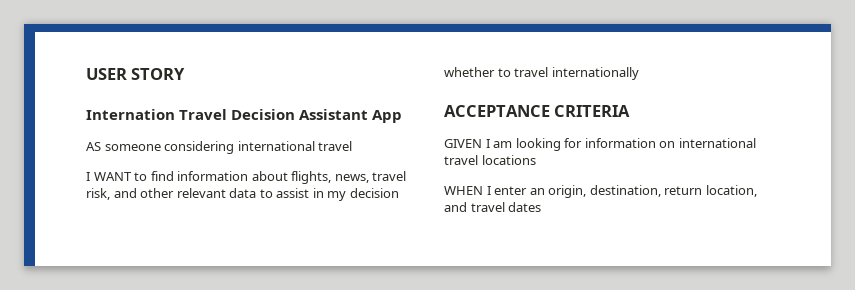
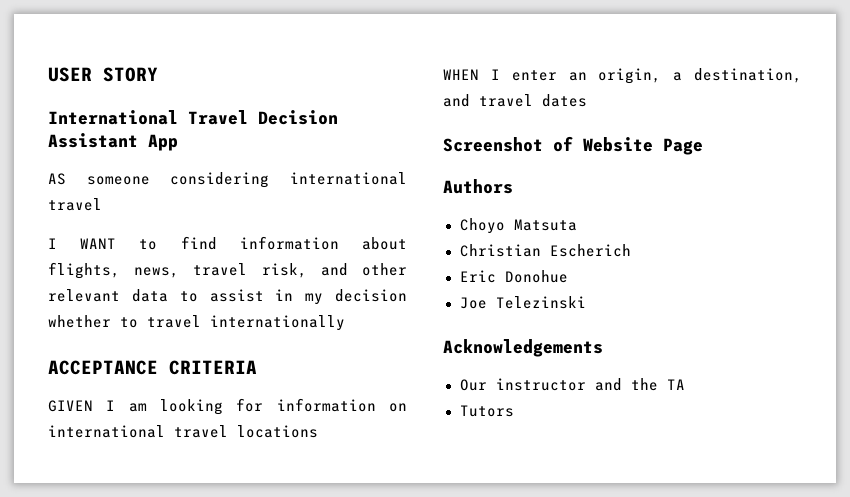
- Internation Travel Decision Assistant App
+ International Travel Decision Assistant App
- WHEN I enter an origin, destination, return location, and travel dates
+ WHEN I enter an origin, a destination, and travel dates
+ Screenshot of Website Page
+ Authors
+ Choyo Matsuta
+ Christian Escherich
+ Eric Donohue
+ Joe Telezinski
+ Acknowledgements
+ Our instructor and the TA
+ Tutors

